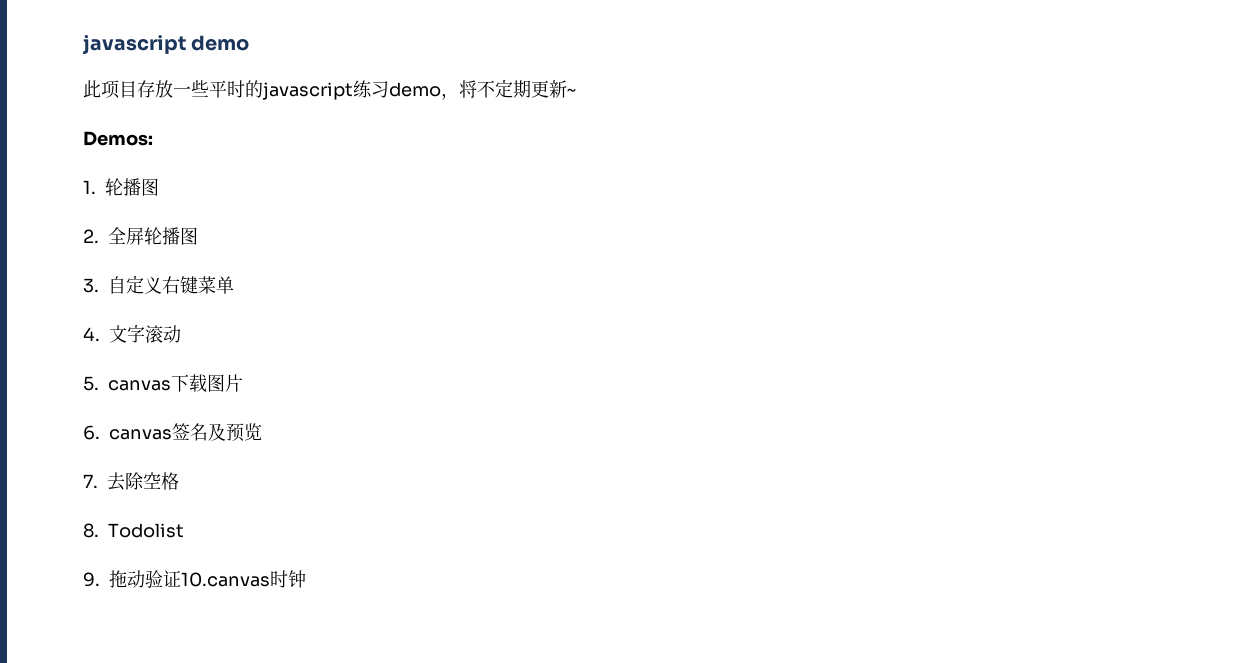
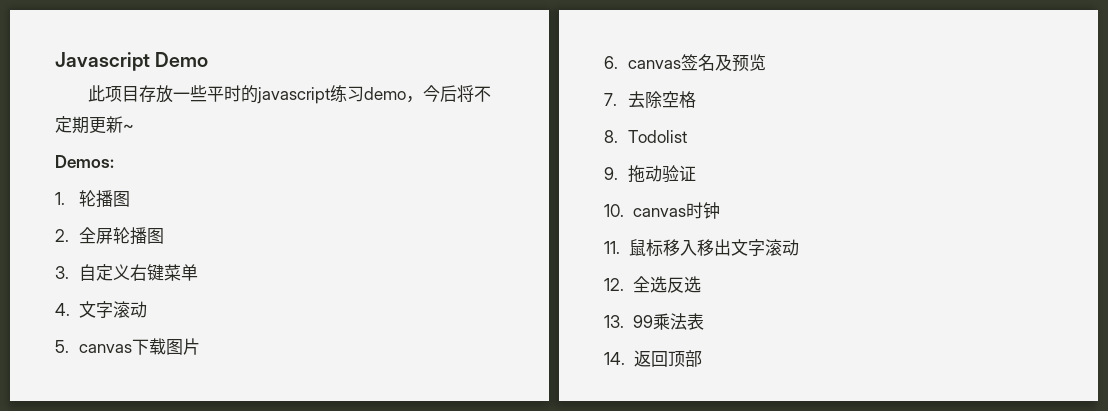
- javascript demo
+ Javascript Demo
- 此项目存放一些平时的javascript练习demo，将不定期更新~
+ 此项目存放一些平时的javascript练习demo，今后将不定期更新~
- 9.拖动验证10.canvas时钟
+ 9.拖动验证
+ 10. canvas时钟
+ 11.鼠标移入移出文字滚动
+ 12.全选反选
+ 13. 99乘法表
+ 14.返回顶部

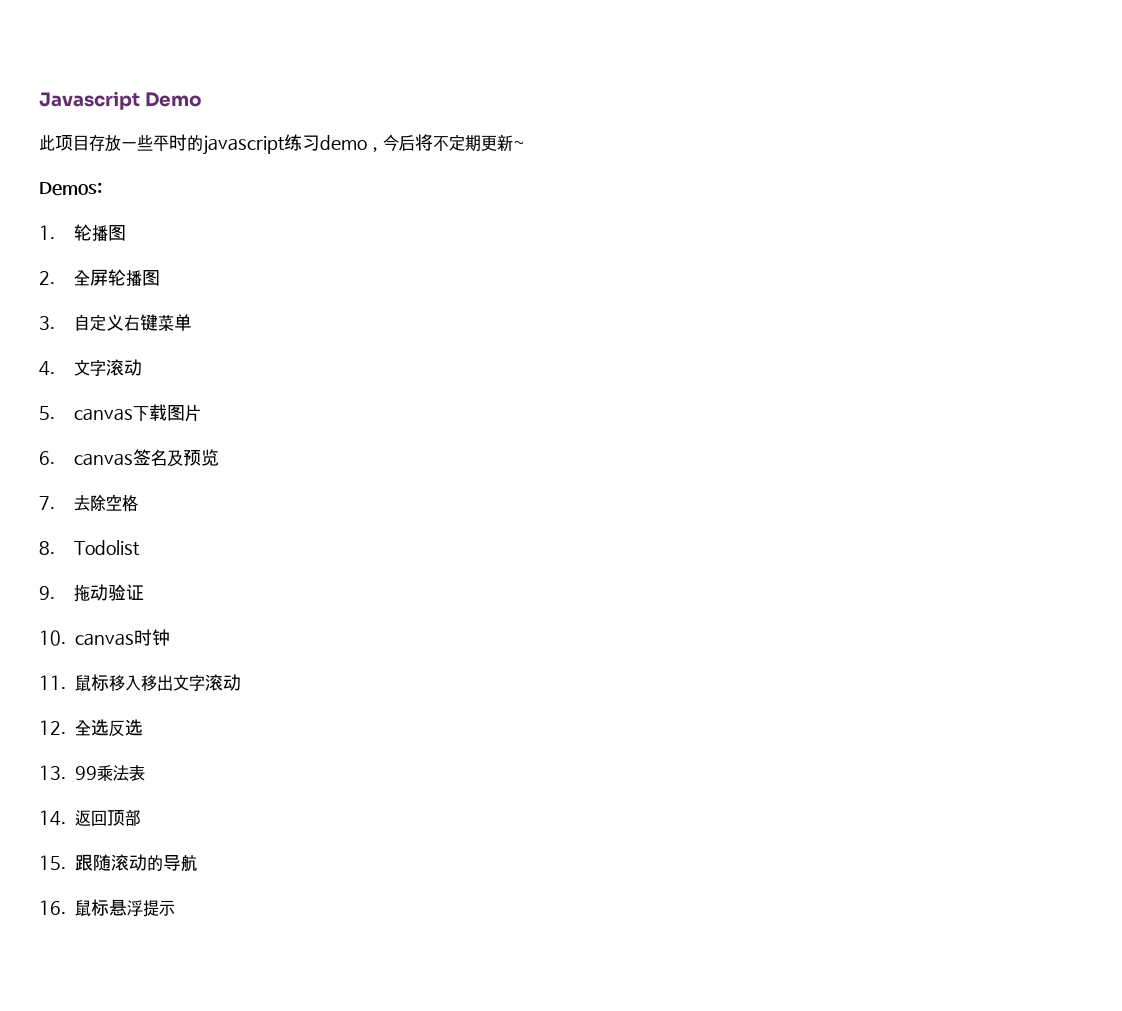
+ 15.跟随滚动的导航
+ 16.鼠标悬浮提示

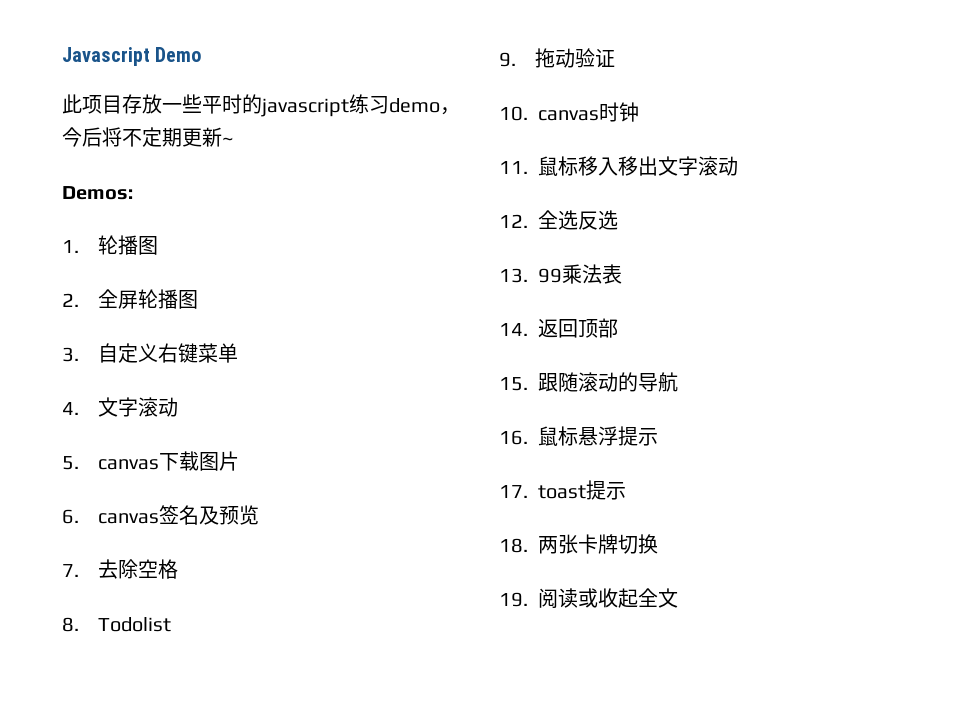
+ 17. toast提示
+ 18.两张卡牌切换
+ 19.阅读或收起全文

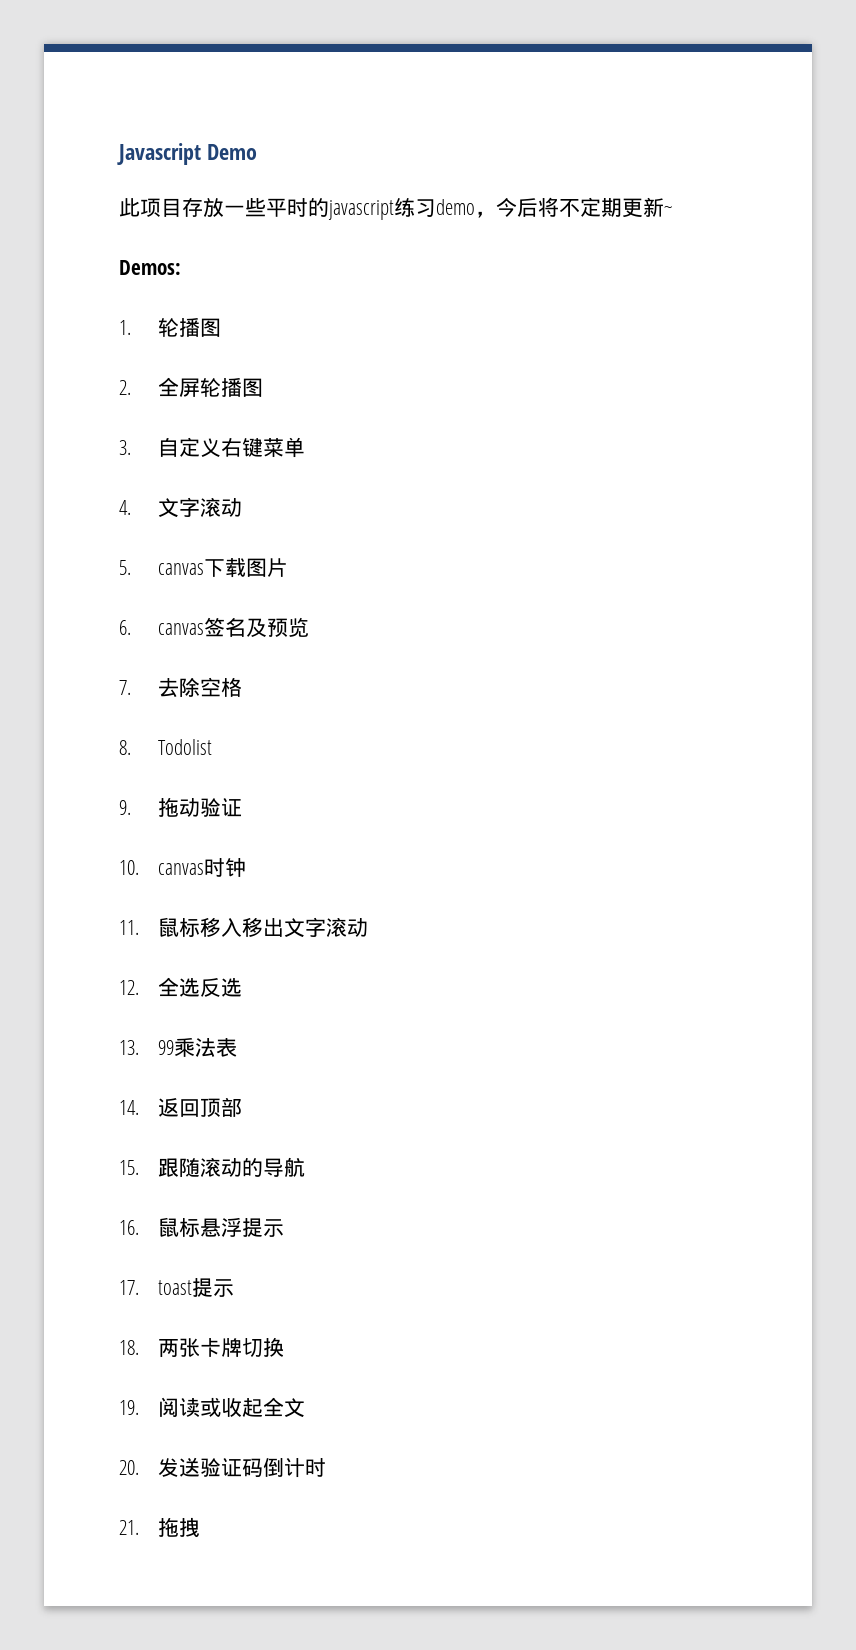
+ 20.发送验证码倒计时
+ 21.拖拽

